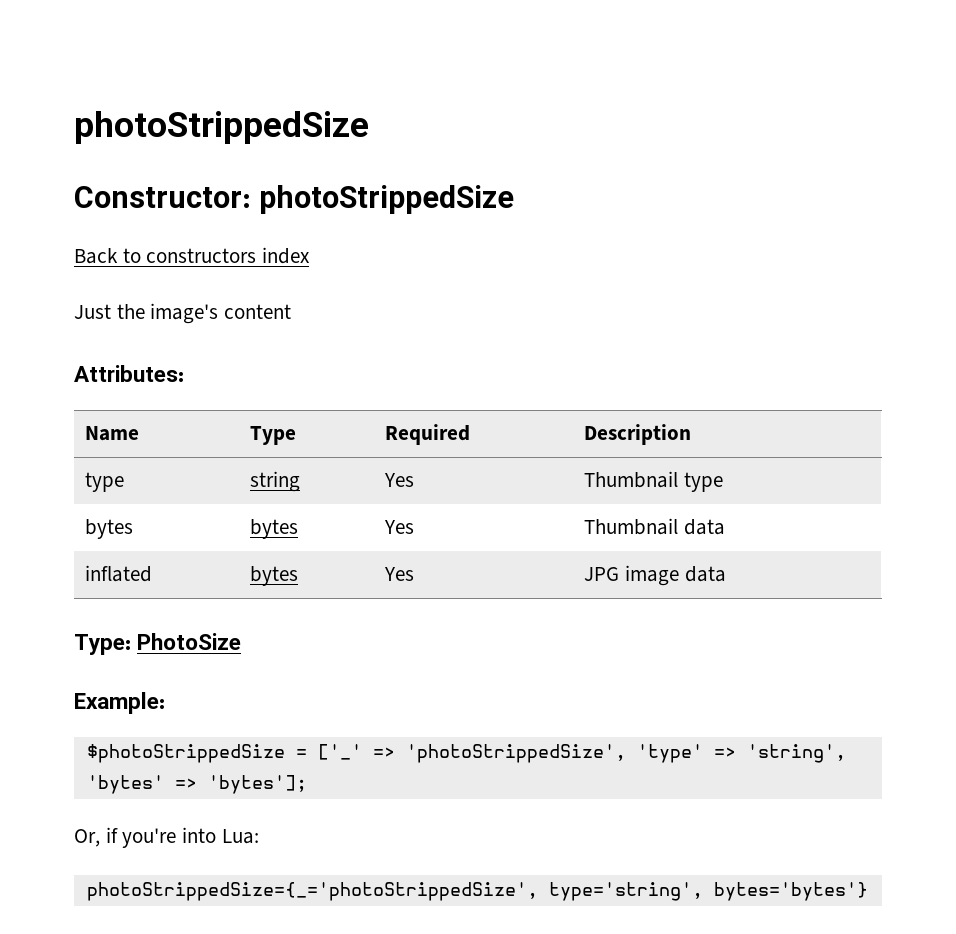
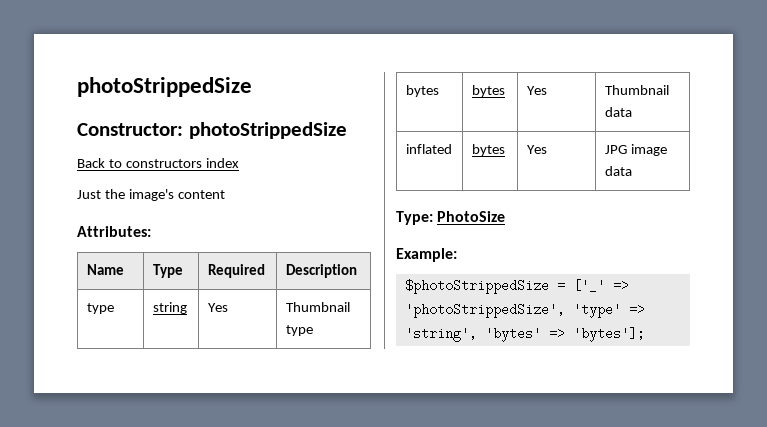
- Or, if you're into Lua:
- photoStrippedSize={_='photoStrippedSize', type='string', bytes='bytes'}

